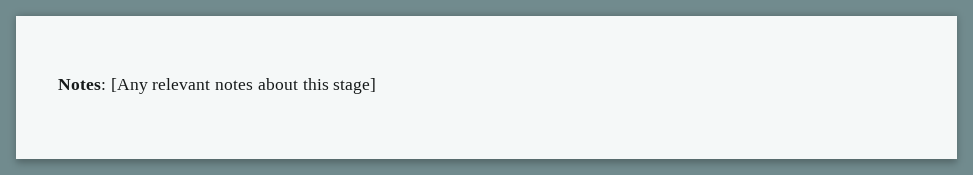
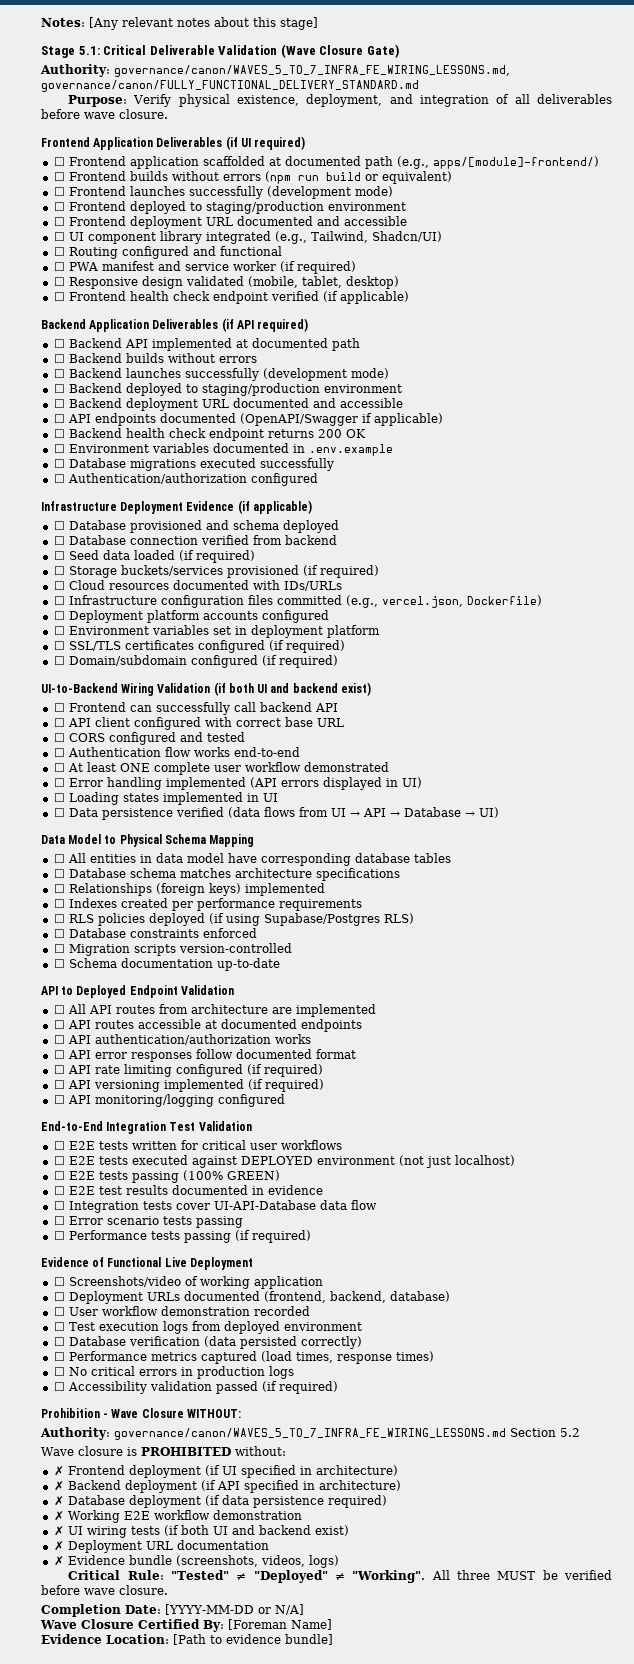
+ Stage 5.1: Critical Deliverable Validation (Wave Closure Gate)
+ Authority: governance/canon/WAVES_5_TO_7_INFRA_FE_WIRING_LESSONS.md, governance/canon/FULLY_FUNCTIONAL_DELIVERY_STANDARD.md
+ Purpose: Verify physical existence, deployment, and integration of all deliverables before wave closure.
+ Frontend Application Deliverables (if UI required)
+ ☐ Frontend application scaffolded at documented path (e.g., apps/[module]-frontend/)
+ ☐ Frontend builds without errors (npm run build or equivalent)
+ ☐ Frontend launches successfully (development mode)
+ ☐ Frontend deployed to staging/production environment
+ ☐ Frontend deployment URL documented and accessible
+ ☐ UI component library integrated (e.g., Tailwind, Shadcn/UI)
+ ☐ Routing configured and functional
+ ☐ PWA manifest and service worker (if required)
+ ☐ Responsive design validated (mobile, tablet, desktop)
+ ☐ Frontend health check endpoint verified (if applicable)
+ Backend Application Deliverables (if API required)
+ ☐ Backend API implemented at documented path
+ ☐ Backend builds without errors
+ ☐ Backend launches successfully (development mode)
+ ☐ Backend deployed to staging/production environment
+ ☐ Backend deployment URL documented and accessible
+ ☐ API endpoints documented (OpenAPI/Swagger if applicable)
+ ☐ Backend health check endpoint returns 200 OK
+ ☐ Environment variables documented in .env.example
+ ☐ Database migrations executed successfully
+ ☐ Authentication/authorization configured
+ Infrastructure Deployment Evidence (if applicable)
+ ☐ Database provisioned and schema deployed
+ ☐ Database connection verified from backend
+ ☐ Seed data loaded (if required)
+ ☐ Storage buckets/services provisioned (if required)
+ ☐ Cloud resources documented with IDs/URLs
+ ☐ Infrastructure configuration files committed (e.g., vercel.json, Dockerfile)
+ ☐ Deployment platform accounts configured
+ ☐ Environment variables set in deployment platform
+ ☐ SSL/TLS certificates configured (if required)
+ ☐ Domain/subdomain configured (if required)
+ UI-to-Backend Wiring Validation (if both UI and backend exist)
+ ☐ Frontend can successfully call backend API
+ ☐ API client configured with correct base URL
+ ☐ CORS configured and tested
+ ☐ Authentication flow works end-to-end
+ ☐ At least ONE complete user workflow demonstrated
+ ☐ Error handling implemented (API errors displayed in UI)
+ ☐ Loading states implemented in UI
+ ☐ Data persistence verified (data flows from UI → API → Database → UI)
+ Data Model to Physical Schema Mapping
+ ☐ All entities in data model have corresponding database tables
+ ☐ Database schema matches architecture specifications
+ ☐ Relationships (foreign keys) implemented
+ ☐ Indexes created per performance requirements
+ ☐ RLS policies deployed (if using Supabase/Postgres RLS)
+ ☐ Database constraints enforced
+ ☐ Migration scripts version-controlled
+ ☐ Schema documentation up-to-date
+ API to Deployed Endpoint Validation
+ ☐ All API routes from architecture are implemented
+ ☐ API routes accessible at documented endpoints
+ ☐ API authentication/authorization works
+ ☐ API error responses follow documented format
+ ☐ API rate limiting configured (if required)
+ ☐ API versioning implemented (if required)
+ ☐ API monitoring/logging configured
+ End-to-End Integration Test Validation
+ ☐ E2E tests written for critical user workflows
+ ☐ E2E tests executed against DEPLOYED environment (not just localhost)
+ ☐ E2E tests passing (100% GREEN)
+ ☐ E2E test results documented in evidence
+ ☐ Integration tests cover UI-API-Database data flow
+ ☐ Error scenario tests passing
+ ☐ Performance tests passing (if required)
+ Evidence of Functional Live Deployment
+ ☐ Screenshots/video of working application
+ ☐ Deployment URLs documented (frontend, backend, database)
+ ☐ User workflow demonstration recorded
+ ☐ Test execution logs from deployed environment
+ ☐ Database verification (data persisted correctly)
+ ☐ Performance metrics captured (load times, response times)
+ ☐ No critical errors in production logs
+ ☐ Accessibility validation passed (if required)
+ Prohibition - Wave Closure WITHOUT:
+ Authority: governance/canon/WAVES_5_TO_7_INFRA_FE_WIRING_LESSONS.md Section 5.2
+ Wave closure is PROHIBITED without:
+ ✗ Frontend deployment (if UI specified in architecture)
+ ✗ Backend deployment (if API specified in architecture)
+ ✗ Database deployment (if data persistence required)
+ ✗ Working E2E workflow demonstration
+ ✗ UI wiring tests (if both UI and backend exist)
+ ✗ Deployment URL documentation
+ ✗ Evidence bundle (screenshots, videos, logs)
+ Critical Rule: "Tested" ≠ "Deployed" ≠ "Working". All three MUST be verified before wave closure.
+ Completion Date: [YYYY-MM-DD or N/A]
+ Wave Closure Certified By: [Foreman Name]
+ Evidence Location: [Path to evidence bundle]

